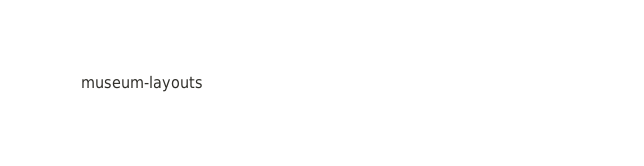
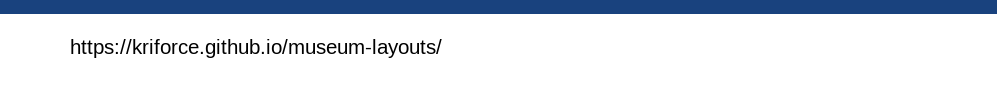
- museum-layouts
+ https://kriforce.github.io/museum-layouts/

